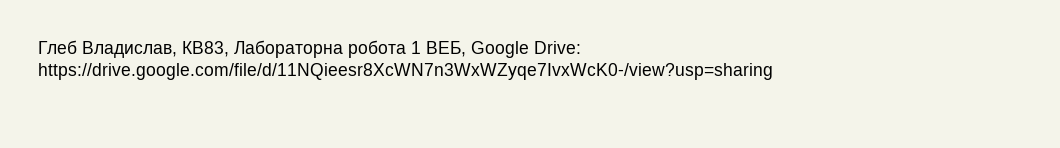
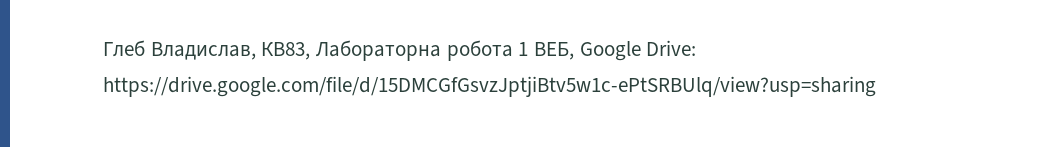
- Глеб Владислав, КВ83, Лабораторна робота 1 ВЕБ, Google Drive: https://drive.google.com/file/d/11NQieesr8XcWN7n3WxWZyqe7IvxWcK0-/view?usp=sharing
+ Глеб Владислав, КВ83, Лабораторна робота 1 ВЕБ, Google Drive: https://drive.google.com/file/d/15DMCGfGsvzJptjiBtv5w1c-ePtSRBUlq/view?usp=sharing

